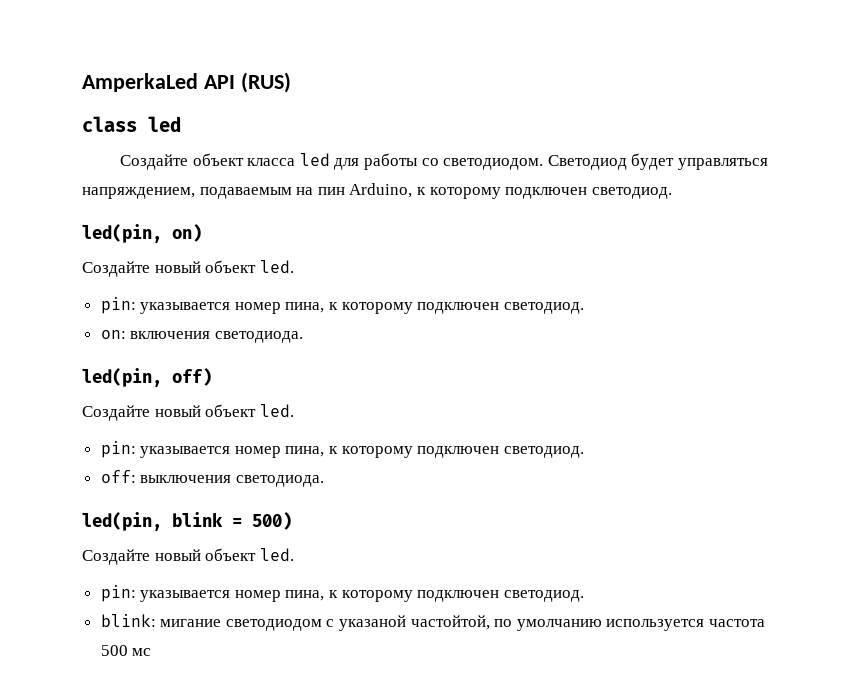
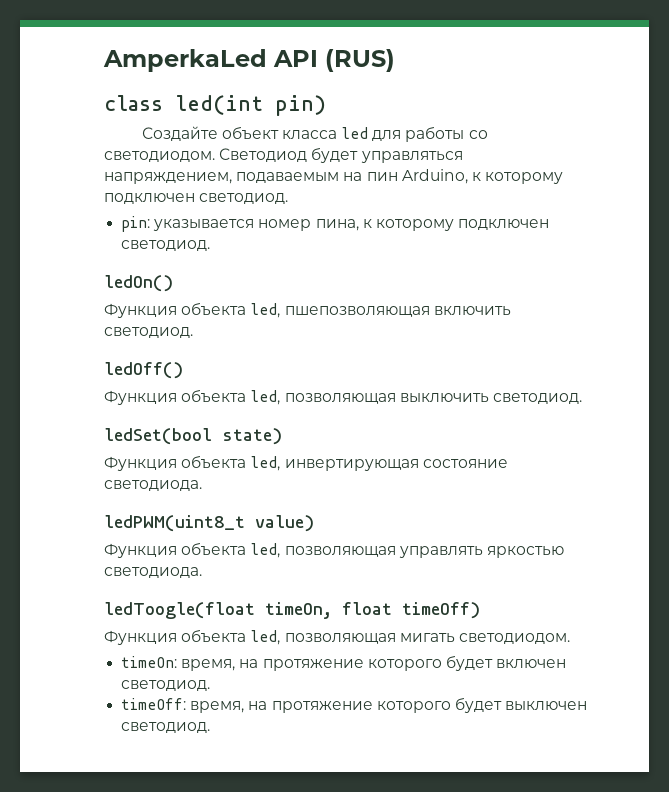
- class led
+ class led(int pin)
- led(pin, on)
- Создайте новый объект led.
  pin: указывается номер пина, к которому подключен светодиод.
- on: включения светодиода.
- led(pin, off)
- Создайте новый объект led.
- pin: указывается номер пина, к которому подключен светодиод.
- off: выключения светодиода.
- led(pin, blink = 500)
- Создайте новый объект led.
- pin: указывается номер пина, к которому подключен светодиод.
- blink: мигание светодиодом с указаной частойтой, по умолчанию используется частота 500 мс
+ ledOn()
+ Функция объекта led, пшепозволяющая включить светодиод.
+ ledOff()
+ Функция объекта led, позволяющая выключить светодиод.
+ ledSet(bool state)
+ Функция объекта led, инвертирующая состояние светодиода.
+ ledPWM(uint8_t value)
+ Функция объекта led, позволяющая управлять яркостью светодиода.
+ ledToogle(float timeOn, float timeOff)
+ Функция объекта led, позволяющая мигать светодиодом.
+ timeOn: время, на протяжение которого будет включен светодиод.
+ timeOff: время, на протяжение которого будет выключен светодиод.

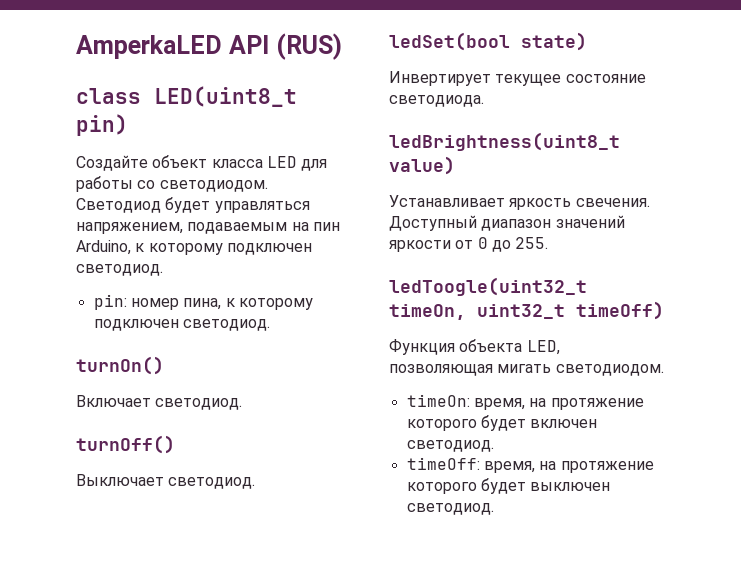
- AmperkaLed API (RUS)
+ AmperkaLED API (RUS)
- class led(int pin)
+ class LED(uint8_t pin)
- Создайте объект класса led для работы со светодиодом.
+ Создайте объект класса LED для работы со светодиодом.
- Светодиод будет управляться напряждением, подаваемым на пин Arduino, к которому подключен светодиод.
+ Светодиод будет управляться напряжением, подаваемым на пин Arduino, к которому подключен светодиод.
- pin: указывается номер пина, к которому подключен светодиод.
+ pin: номер пина, к которому подключен светодиод.
- ledOn()
- Функция объекта led, пшепозволяющая включить светодиод.
- ledOff()
- Функция объекта led, позволяющая выключить светодиод.
+ turnOn()
+ Включает светодиод.
+ turnOff()
+ Выключает светодиод.
- Функция объекта led, инвертирующая состояние светодиода.
+ Инвертирует текущее состояние светодиода.
- ledPWM(uint8_t value)
+ ledBrightness(uint8_t value)
- Функция объекта led, позволяющая управлять яркостью светодиода.
- ledToogle(float timeOn, float timeOff)
+ Устанавливает яркость свечения. Доступный диапазон значений яркости от 0 до 255.
+ ledToogle(uint32_t timeOn, uint32_t timeOff)
- Функция объекта led, позволяющая мигать светодиодом.
+ Функция объекта LED, позволяющая мигать светодиодом.

